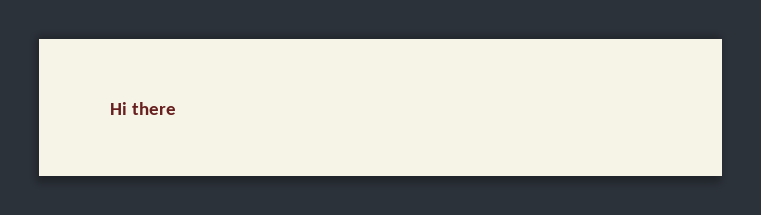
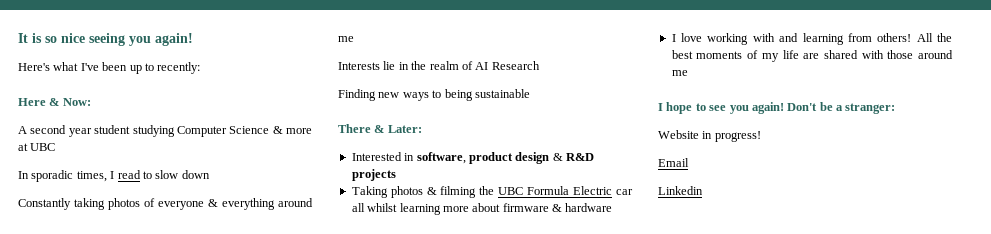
- Hi there
+ It is so nice seeing you again!
+ Here's what I've been up to recently:
+ Here & Now:
+ A second year student studying Computer Science & more at UBC
+ In sporadic times, I read to slow down
+ Constantly taking photos of everyone & everything around me
+ Interests lie in the realm of AI Research
+ Finding new ways to being sustainable
+ There & Later:
+ Interested in software, product design & R&D projects
+ Taking photos & filming the UBC Formula Electric car all whilst learning more about firmware & hardware
+ I love working with and learning from others! All the best moments of my life are shared with those around me
+ I hope to see you again! Don't be a stranger:
+ Website in progress!
+ Email
+ Linkedin

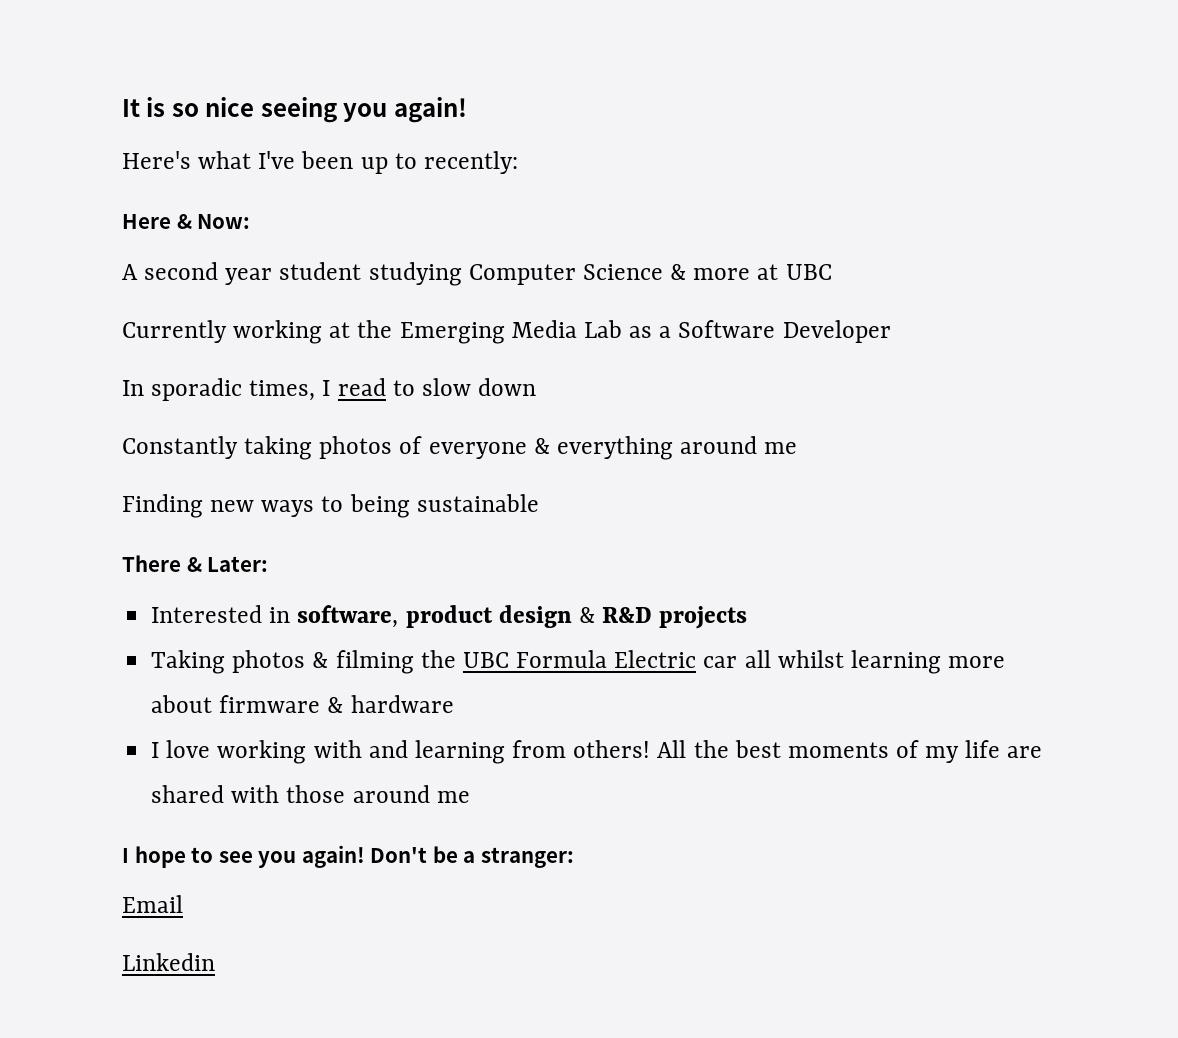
+ Currently working at the Emerging Media Lab as a Software Developer
- Interests lie in the realm of AI Research
- Website in progress!

